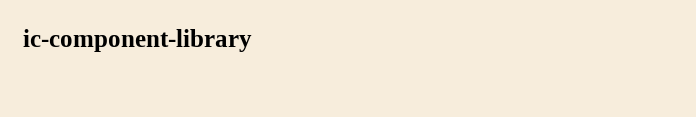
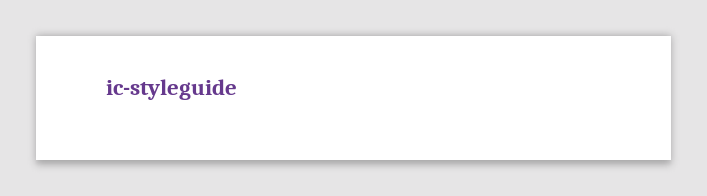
- ic-component-library
+ ic-styleguide

